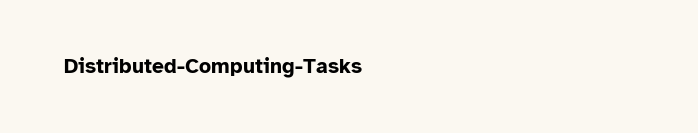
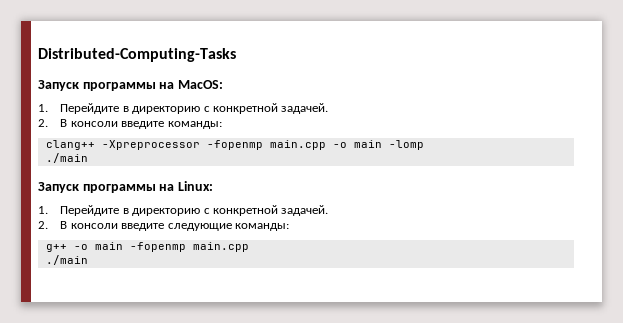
+ Запуск программы на MacOS:
+ 1. Перейдите в директорию с конкретной задачей.
+ 2. В консоли введите команды:
+ clang++ -Xpreprocessor -fopenmp main.cpp -o main -lomp
+ ./main
+ Запуск программы на Linux:
+ 1. Перейдите в директорию с конкретной задачей.
+ 2. В консоли введите следующие команды:
+ g++ -o main -fopenmp main.cpp
+ ./main

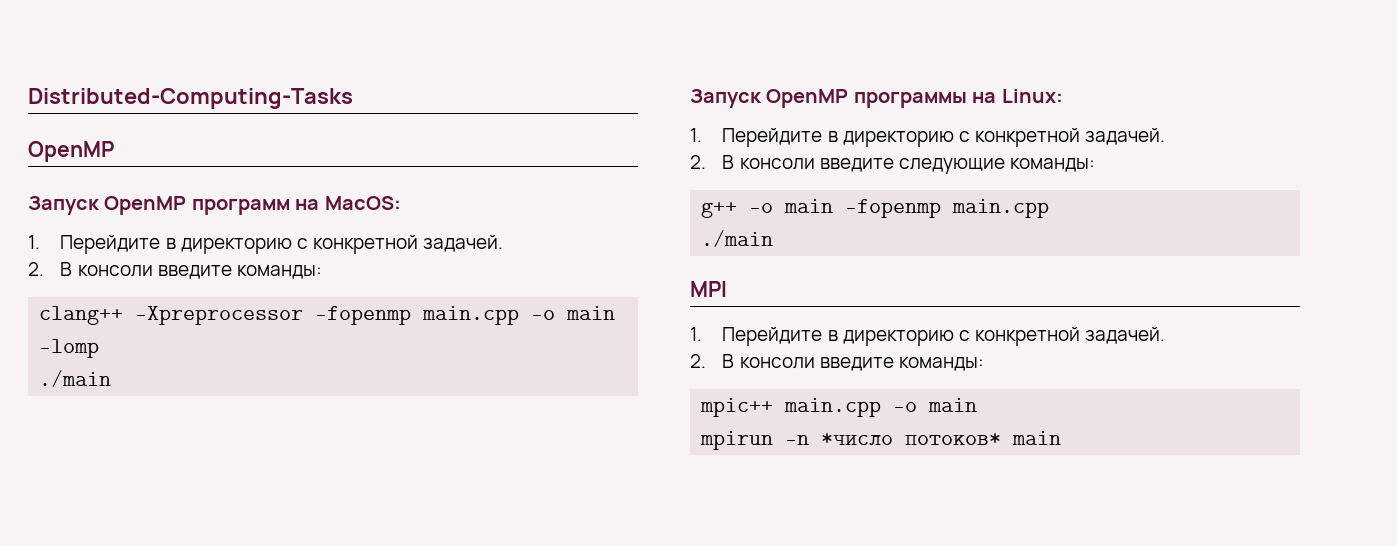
  Distributed-Computing-Tasks
- Запуск программы на MacOS:
+ OpenMP
+ Запуск OpenMP программ на MacOS:
- Запуск программы на Linux:
+ Запуск OpenMP программы на Linux:
+ MPI
+ 1. Перейдите в директорию с конкретной задачей.
+ 2. В консоли введите команды:
+ mpic++ main.cpp -o main
+ mpirun -n *число потоков* main

